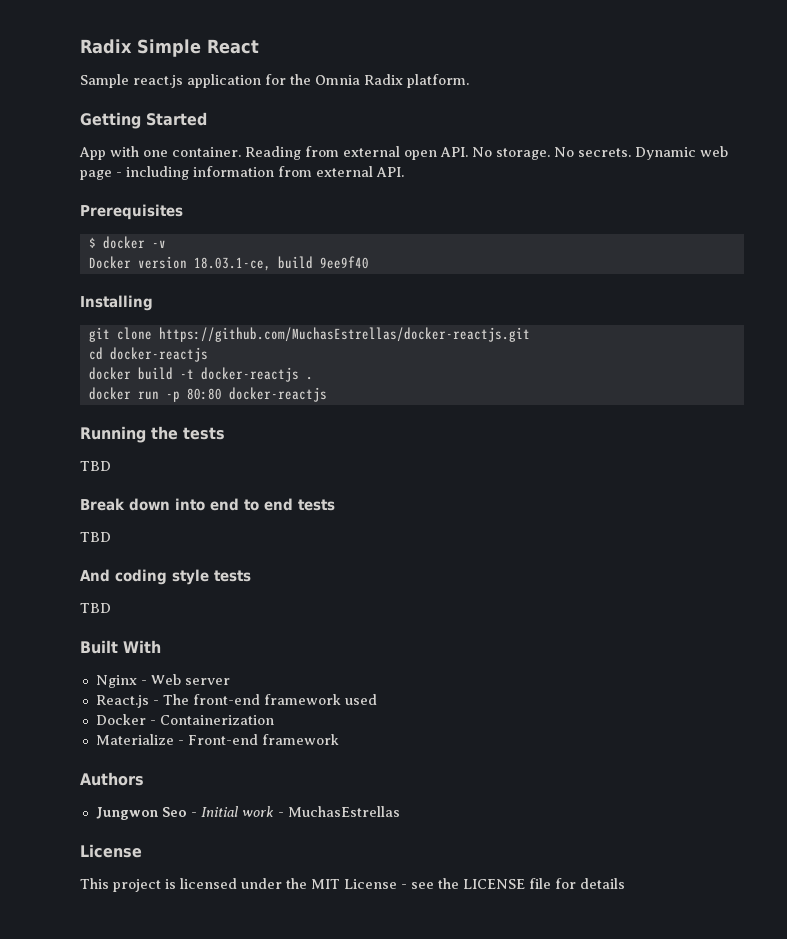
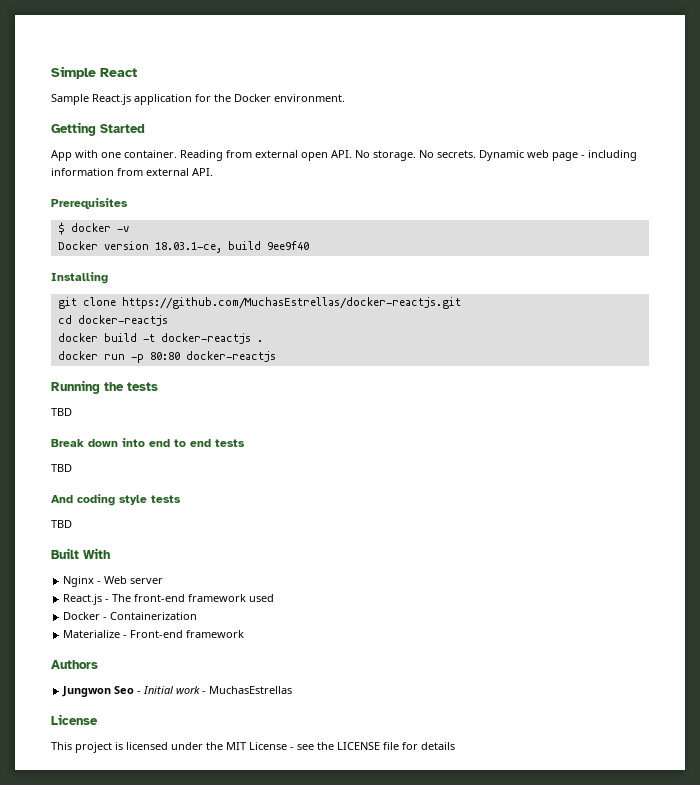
- Radix Simple React
+ Simple React
- Sample react.js application for the Omnia Radix platform.
+ Sample React.js application for the Docker environment.

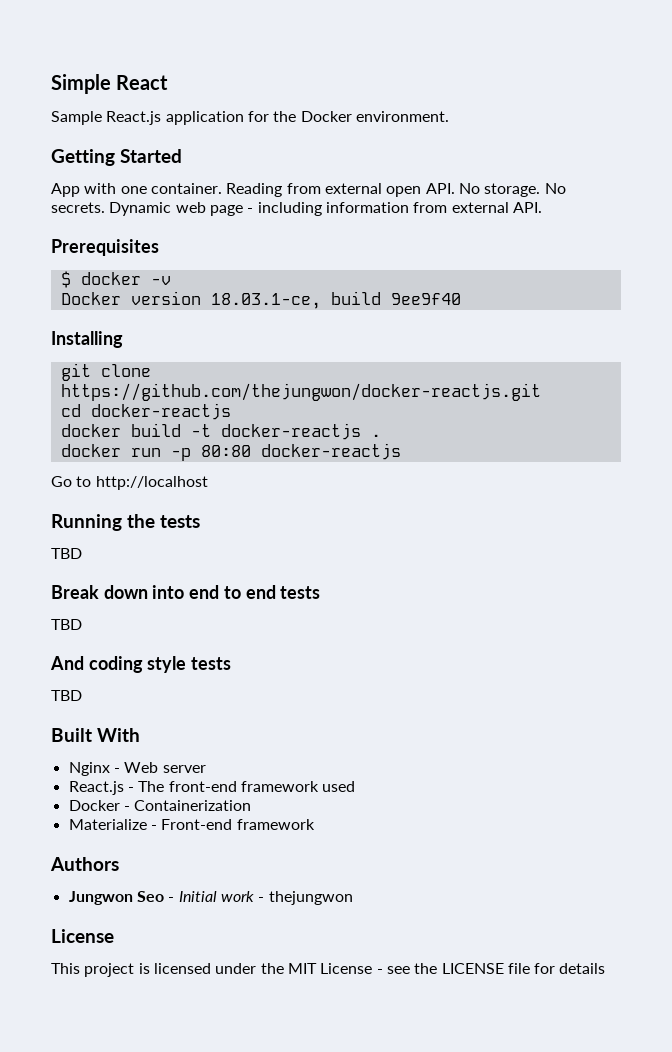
- git clone https://github.com/MuchasEstrellas/docker-reactjs.git
+ git clone https://github.com/thejungwon/docker-reactjs.git
+ Go to http://localhost
- Jungwon Seo - Initial work - MuchasEstrellas
+ Jungwon Seo - Initial work - thejungwon

